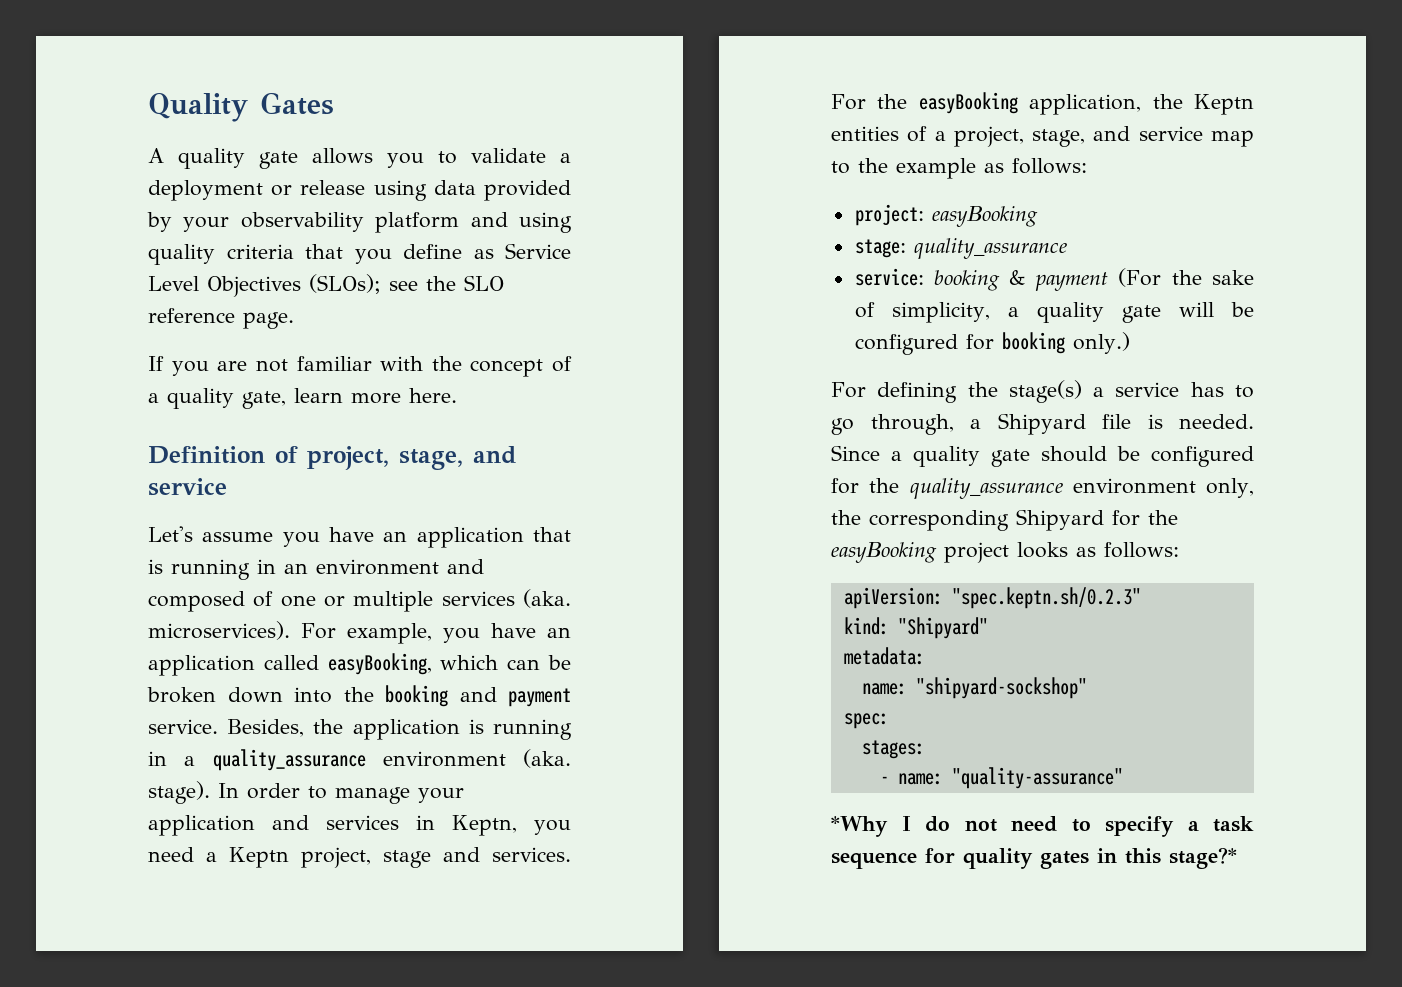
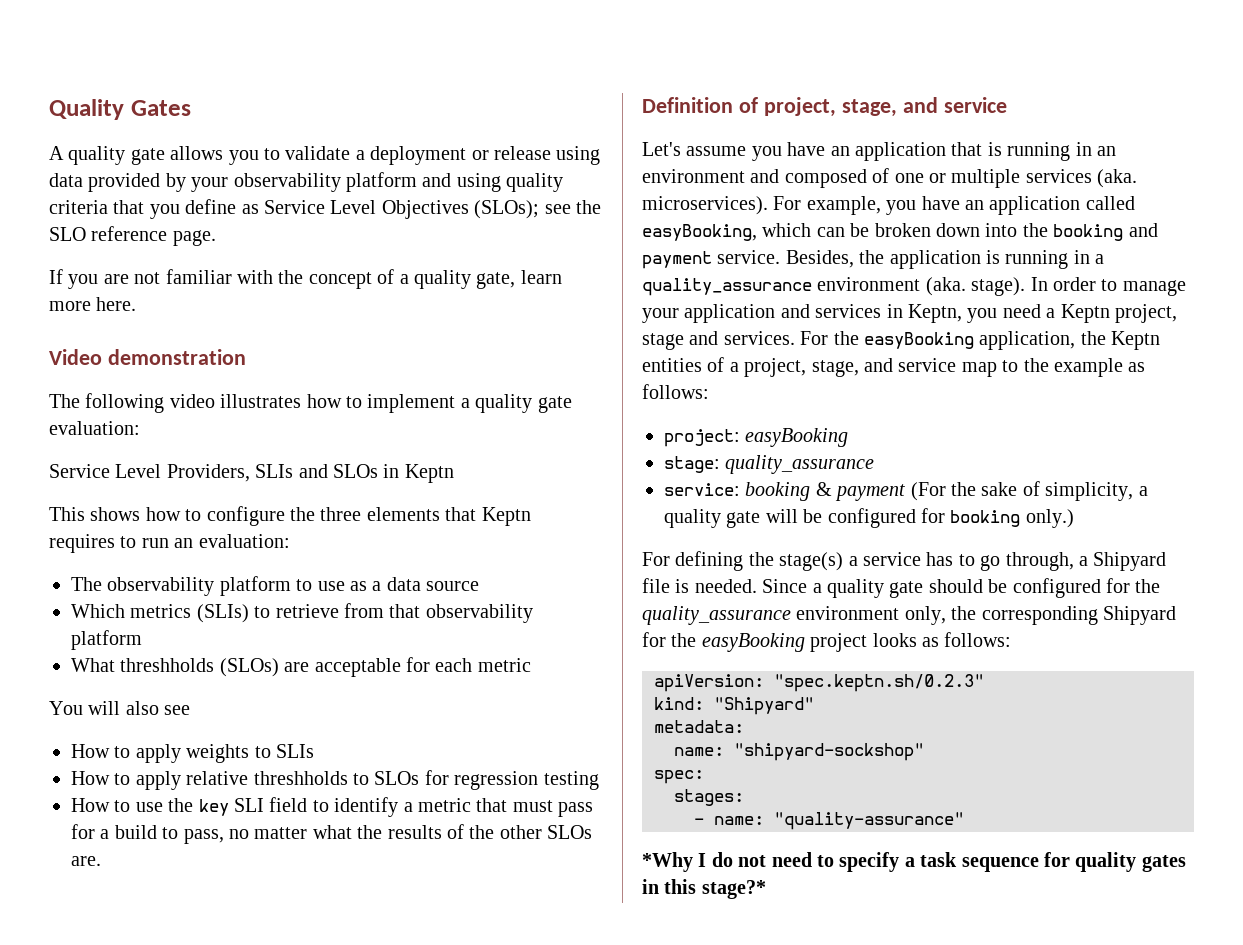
+ Video demonstration
+ The following video illustrates how to implement a quality gate evaluation:
+ Service Level Providers, SLIs and SLOs in Keptn
+ This shows how to configure the three elements that Keptn requires to run an evaluation:
+ The observability platform to use as a data source
+ Which metrics (SLIs) to retrieve from that observability platform
+ What threshholds (SLOs) are acceptable for each metric
+ You will also see
+ How to apply weights to SLIs
+ How to apply relative threshholds to SLOs for regression testing
+ How to use the key SLI field to identify a metric that must pass for a build to pass, no matter what the results of the other SLOs are.

